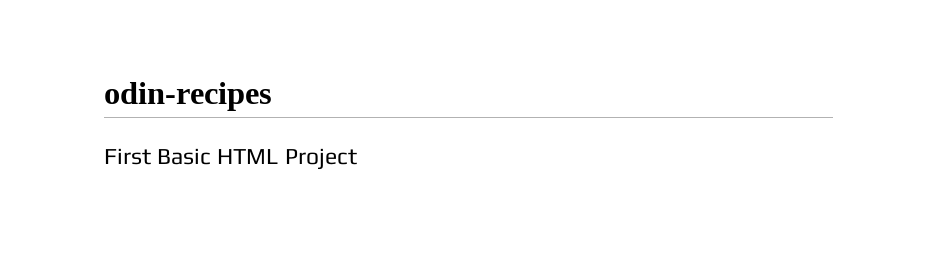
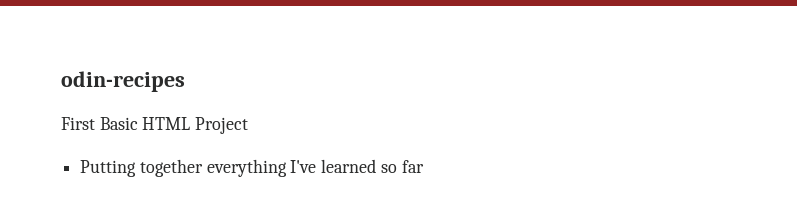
+ Putting together everything I've learned so far

